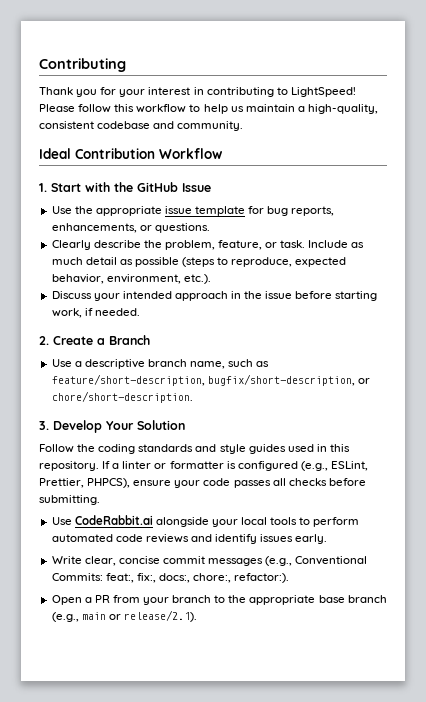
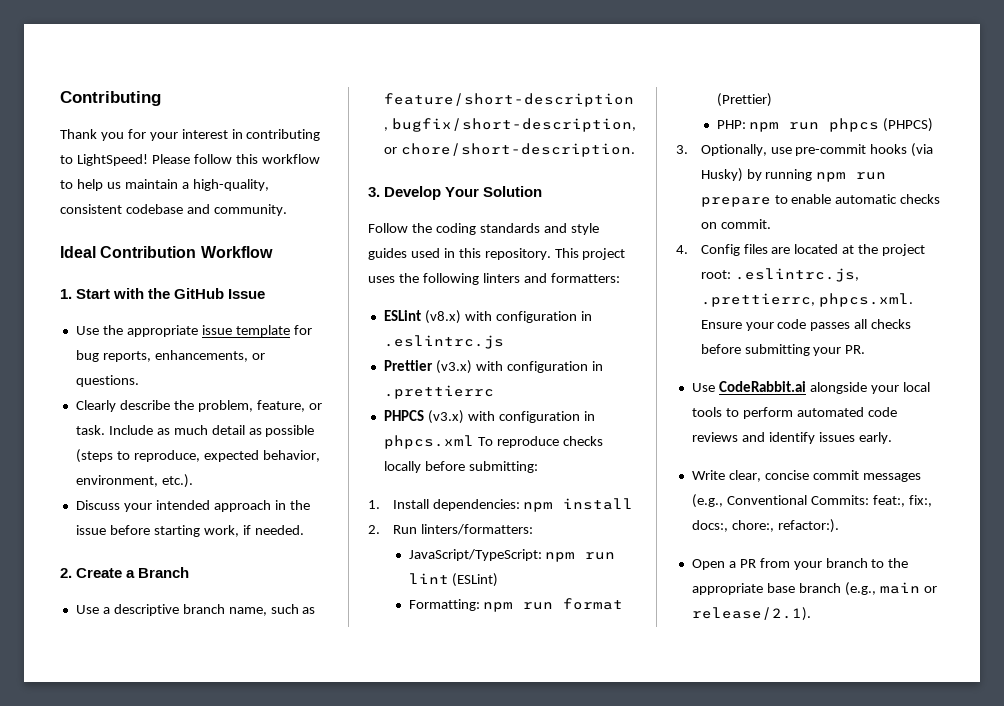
- If a linter or formatter is configured (e.g., ESLint, Prettier, PHPCS), ensure your code passes all checks before submitting.
+ This project uses the following linters and formatters:
+ ESLint (v8.x) with configuration in .eslintrc.js
+ Prettier (v3.x) with configuration in .prettierrc
+ PHPCS (v3.x) with configuration in phpcs.xml To reproduce checks locally before submitting:
+ 1. Install dependencies: npm install
+ 2. Run linters/formatters:
+ JavaScript/TypeScript: npm run lint (ESLint)
+ Formatting: npm run format (Prettier)
+ PHP: npm run phpcs (PHPCS)
+ 3. Optionally, use pre-commit hooks (via Husky) by running npm run prepare to enable automatic checks on commit.
+ 4. Config files are located at the project root: .eslintrc.js, .prettierrc, phpcs.xml. Ensure your code passes all checks before submitting your PR.

